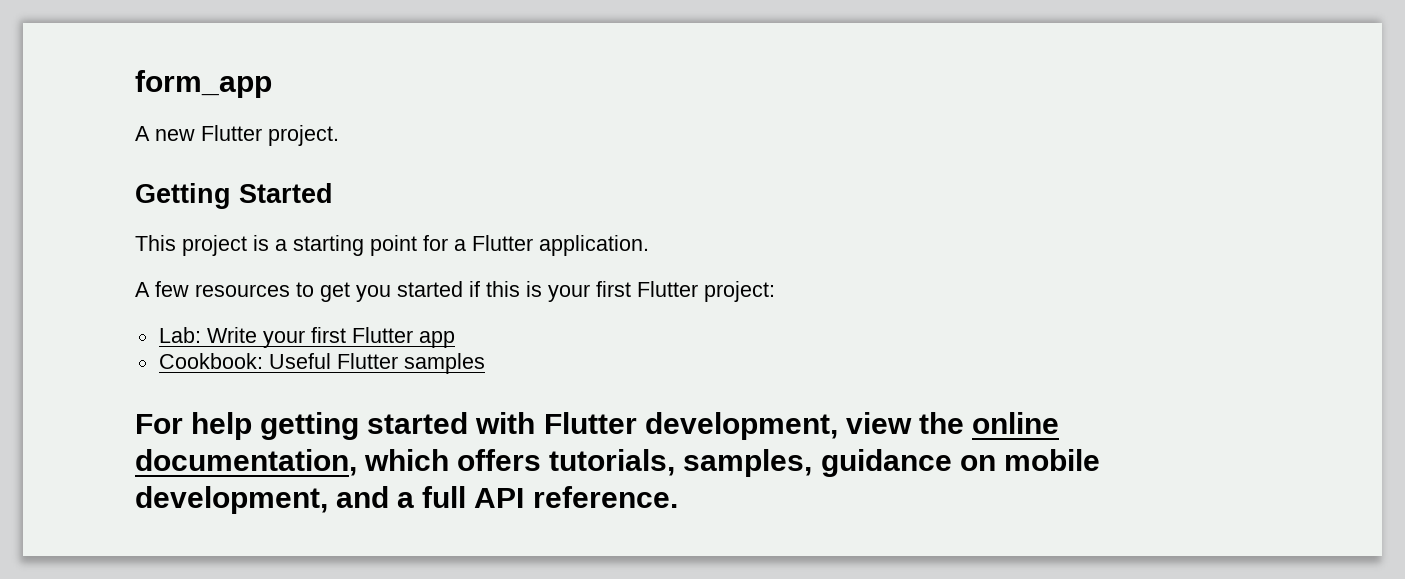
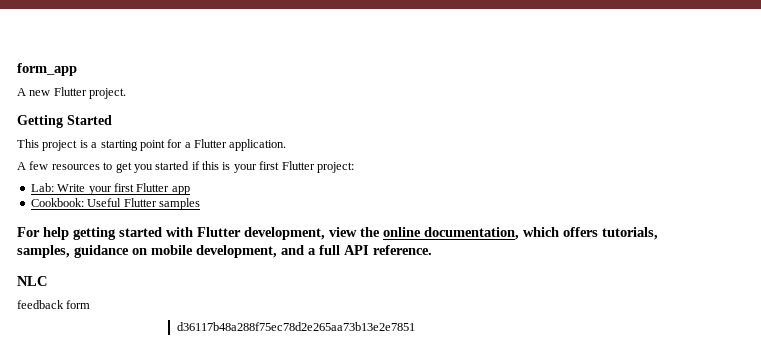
+ NLC
+ feedback form
+ d36117b48a288f75ec78d2e265aa73b13e2e7851

